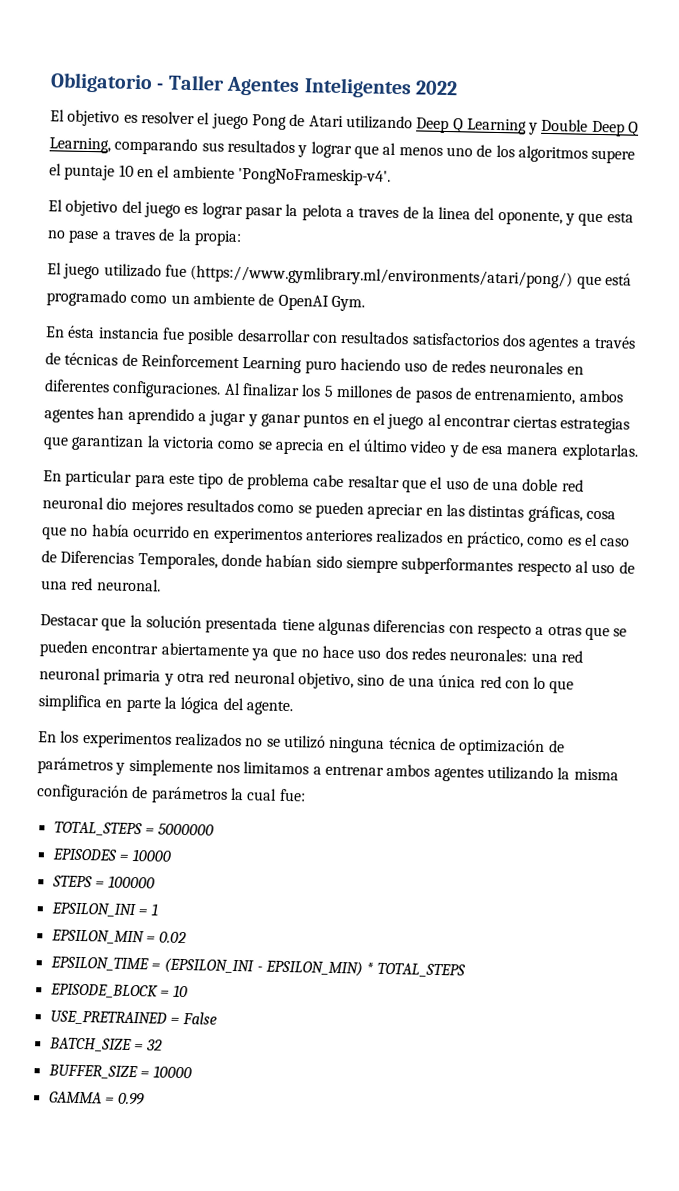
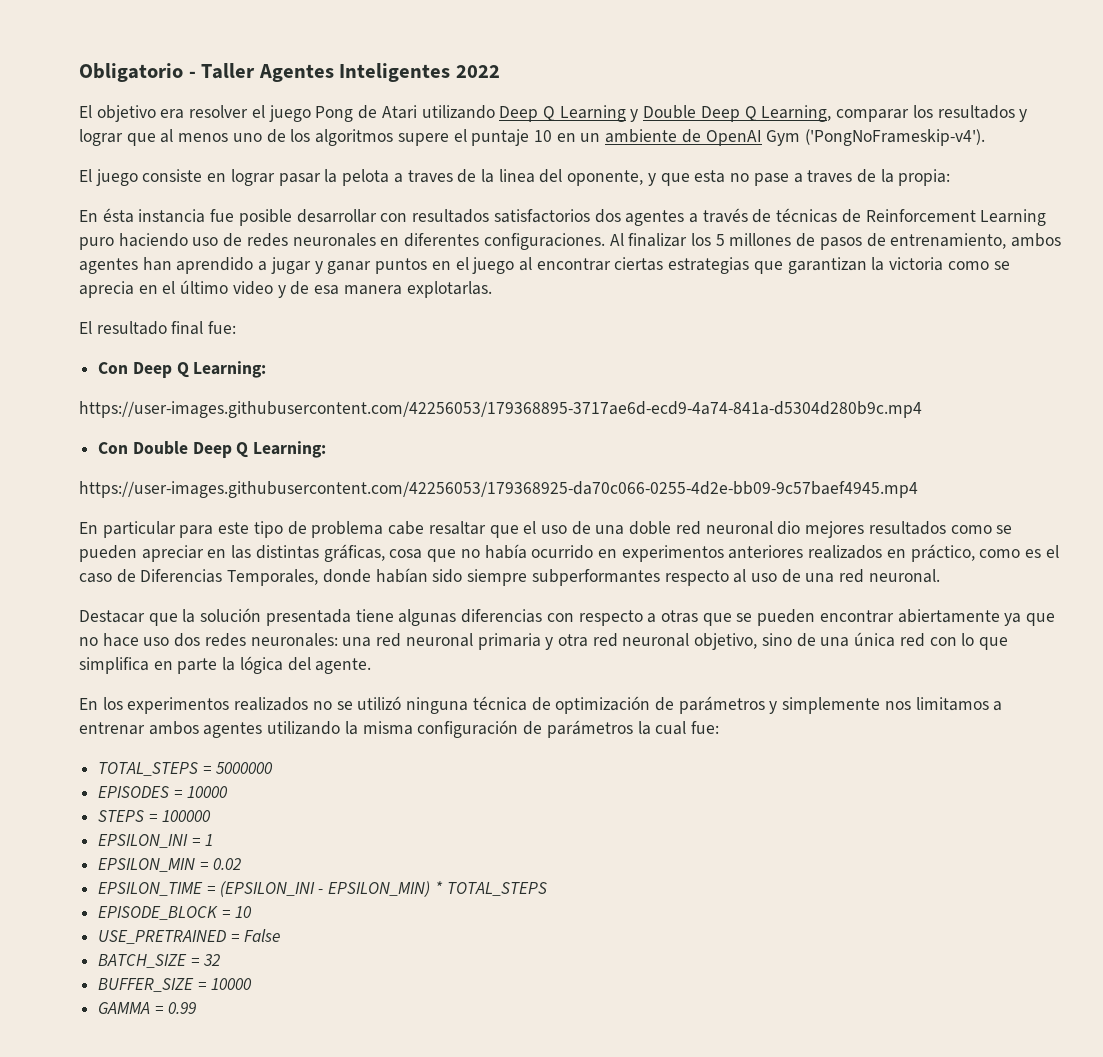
- El objetivo es resolver el juego Pong de Atari utilizando Deep Q Learning y Double Deep Q Learning, comparando sus resultados y lograr que al menos uno de los algoritmos supere el puntaje 10 en el ambiente 'PongNoFrameskip-v4'.
- El objetivo del juego es lograr pasar la pelota a traves de la linea del oponente, y que esta no pase a traves de la propia:
+ El objetivo era resolver el juego Pong de Atari utilizando Deep Q Learning y Double Deep Q Learning, comparar los resultados y lograr que al menos uno de los algoritmos supere el puntaje 10 en un ambiente de OpenAI Gym ('PongNoFrameskip-v4').
+ El juego consiste en lograr pasar la pelota a traves de la linea del oponente, y que esta no pase a traves de la propia:
- El juego utilizado fue (https://www.gymlibrary.ml/environments/atari/pong/) que está programado como un ambiente de OpenAI Gym.
+ El resultado final fue:
+ Con Deep Q Learning:
+ https://user-images.githubusercontent.com/42256053/179368895-3717ae6d-ecd9-4a74-841a-d5304d280b9c.mp4
+ Con Double Deep Q Learning:
+ https://user-images.githubusercontent.com/42256053/179368925-da70c066-0255-4d2e-bb09-9c57baef4945.mp4

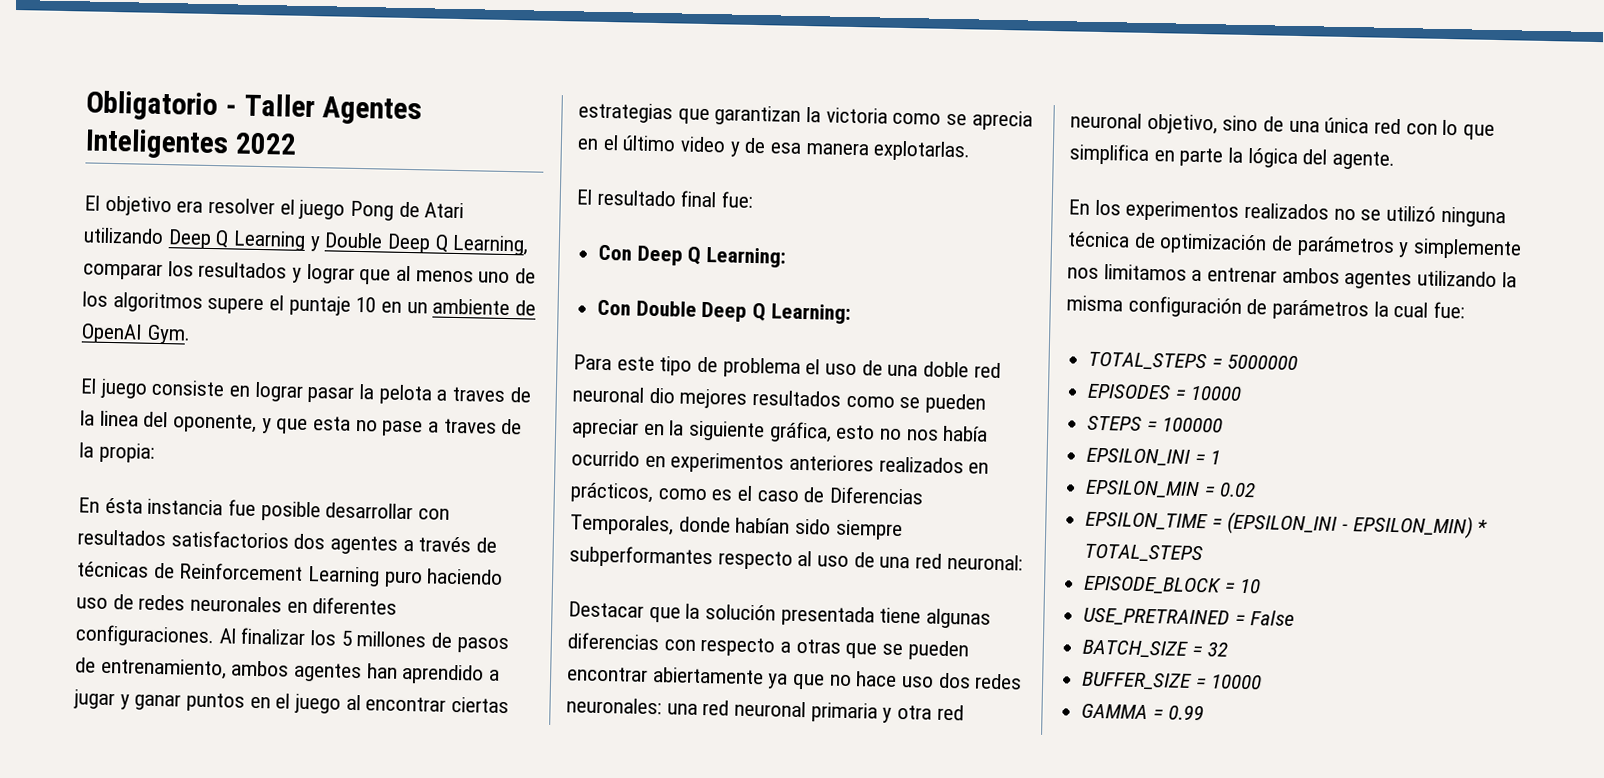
- El objetivo era resolver el juego Pong de Atari utilizando Deep Q Learning y Double Deep Q Learning, comparar los resultados y lograr que al menos uno de los algoritmos supere el puntaje 10 en un ambiente de OpenAI Gym ('PongNoFrameskip-v4').
+ El objetivo era resolver el juego Pong de Atari utilizando Deep Q Learning y Double Deep Q Learning, comparar los resultados y lograr que al menos uno de los algoritmos supere el puntaje 10 en un ambiente de OpenAI Gym.
- https://user-images.githubusercontent.com/42256053/179368895-3717ae6d-ecd9-4a74-841a-d5304d280b9c.mp4
- https://user-images.githubusercontent.com/42256053/179368925-da70c066-0255-4d2e-bb09-9c57baef4945.mp4
- En particular para este tipo de problema cabe resaltar que el uso de una doble red neuronal dio mejores resultados como se pueden apreciar en las distintas gráficas, cosa que no había ocurrido en experimentos anteriores realizados en práctico, como es el caso de Diferencias Temporales, donde habían sido siempre subperformantes respecto al uso de una red neuronal.
+ Para este tipo de problema el uso de una doble red neuronal dio mejores resultados como se pueden apreciar en la siguiente gráfica, esto no nos había ocurrido en experimentos anteriores realizados en prácticos, como es el caso de Diferencias Temporales, donde habían sido siempre subperformantes respecto al uso de una red neuronal:

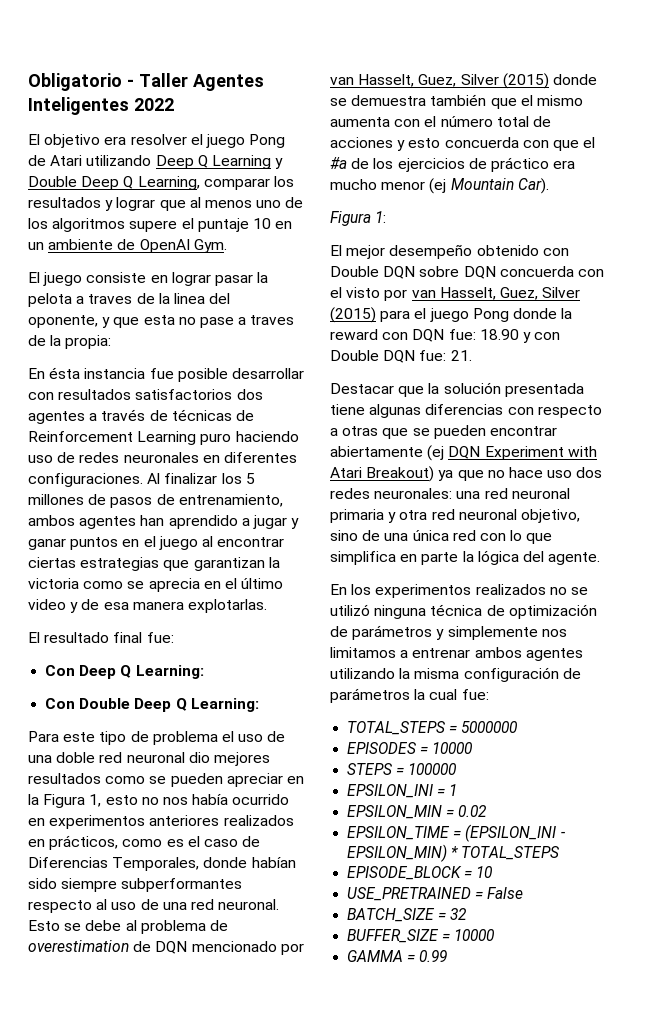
- Para este tipo de problema el uso de una doble red neuronal dio mejores resultados como se pueden apreciar en la siguiente gráfica, esto no nos había ocurrido en experimentos anteriores realizados en prácticos, como es el caso de Diferencias Temporales, donde habían sido siempre subperformantes respecto al uso de una red neuronal:
+ Para este tipo de problema el uso de una doble red neuronal dio mejores resultados como se pueden apreciar en la Figura 1, esto no nos había ocurrido en experimentos anteriores realizados en prácticos, como es el caso de Diferencias Temporales, donde habían sido siempre subperformantes respecto al uso de una red neuronal. Esto se debe al problema de overestimation de DQN mencionado por van Hasselt, Guez, Silver (2015) donde se demuestra también que el mismo aumenta con el número total de acciones y esto concuerda con que el #a de los ejercicios de práctico era mucho menor (ej Mountain Car).
+ Figura 1:
+ El mejor desempeño obtenido con Double DQN sobre DQN concuerda con el visto por van Hasselt, Guez, Silver (2015) para el juego Pong donde la reward con DQN fue: 18.90 y con Double DQN fue: 21.
- Destacar que la solución presentada tiene algunas diferencias con respecto a otras que se pueden encontrar abiertamente ya que no hace uso dos redes neuronales: una red neuronal primaria y otra red neuronal objetivo, sino de una única red con lo que simplifica en parte la lógica del agente.
+ Destacar que la solución presentada tiene algunas diferencias con respecto a otras que se pueden encontrar abiertamente (ej DQN Experiment with Atari Breakout) ya que no hace uso dos redes neuronales: una red neuronal primaria y otra red neuronal objetivo, sino de una única red con lo que simplifica en parte la lógica del agente.

